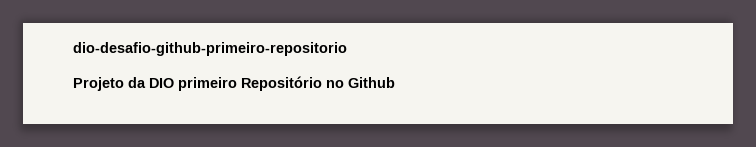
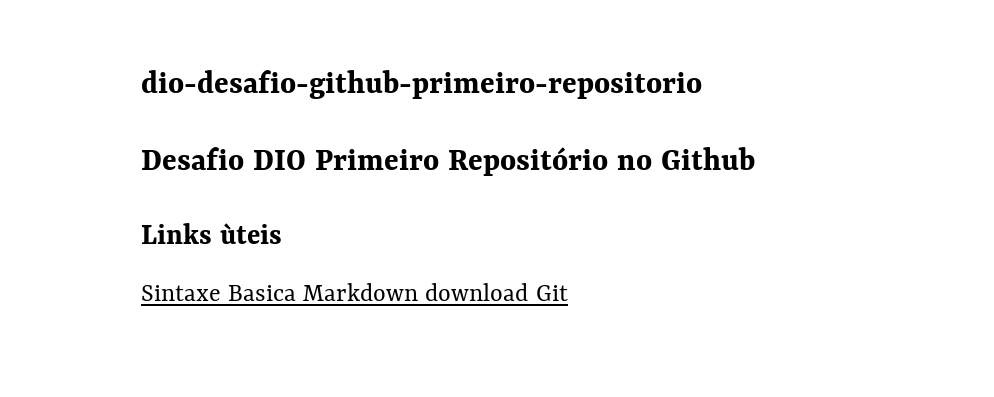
- Projeto da DIO primeiro Repositório no Github
+ Desafio DIO Primeiro Repositório no Github
+ Links ùteis
+ Sintaxe Basica Markdown download Git

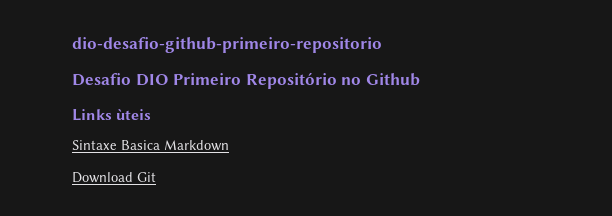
- Sintaxe Basica Markdown download Git
+ Sintaxe Basica Markdown
+ Download Git

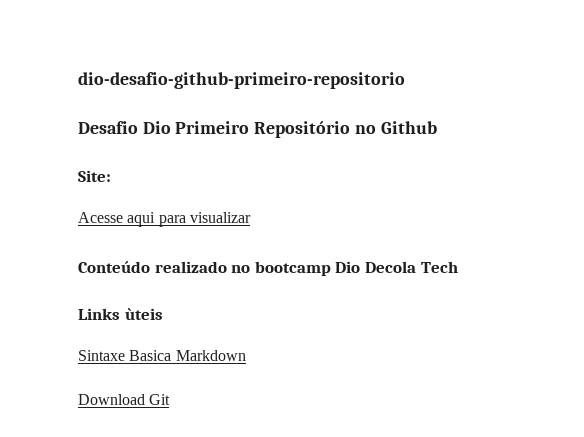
- Desafio DIO Primeiro Repositório no Github
+ Desafio Dio Primeiro Repositório no Github
+ Site:
+ Acesse aqui para visualizar
+ Conteúdo realizado no bootcamp Dio Decola Tech

